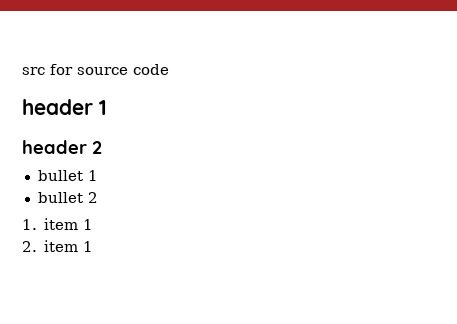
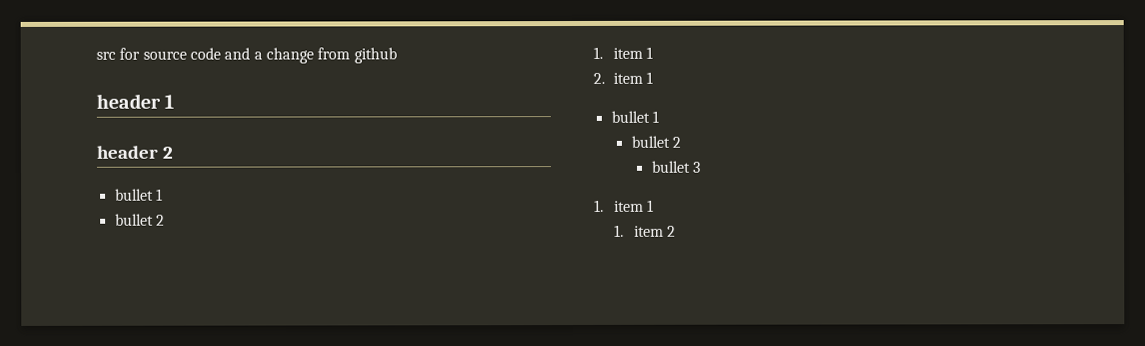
- src for source code
+ src for source code and a change from github
  2. item 1
+ bullet 1
+ bullet 2
+ bullet 3
+ 1. item 1
+ 1. item 2

